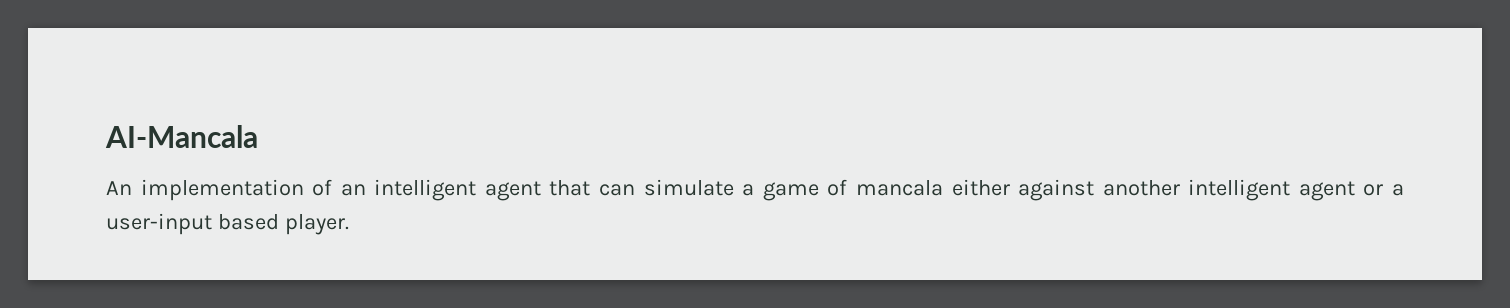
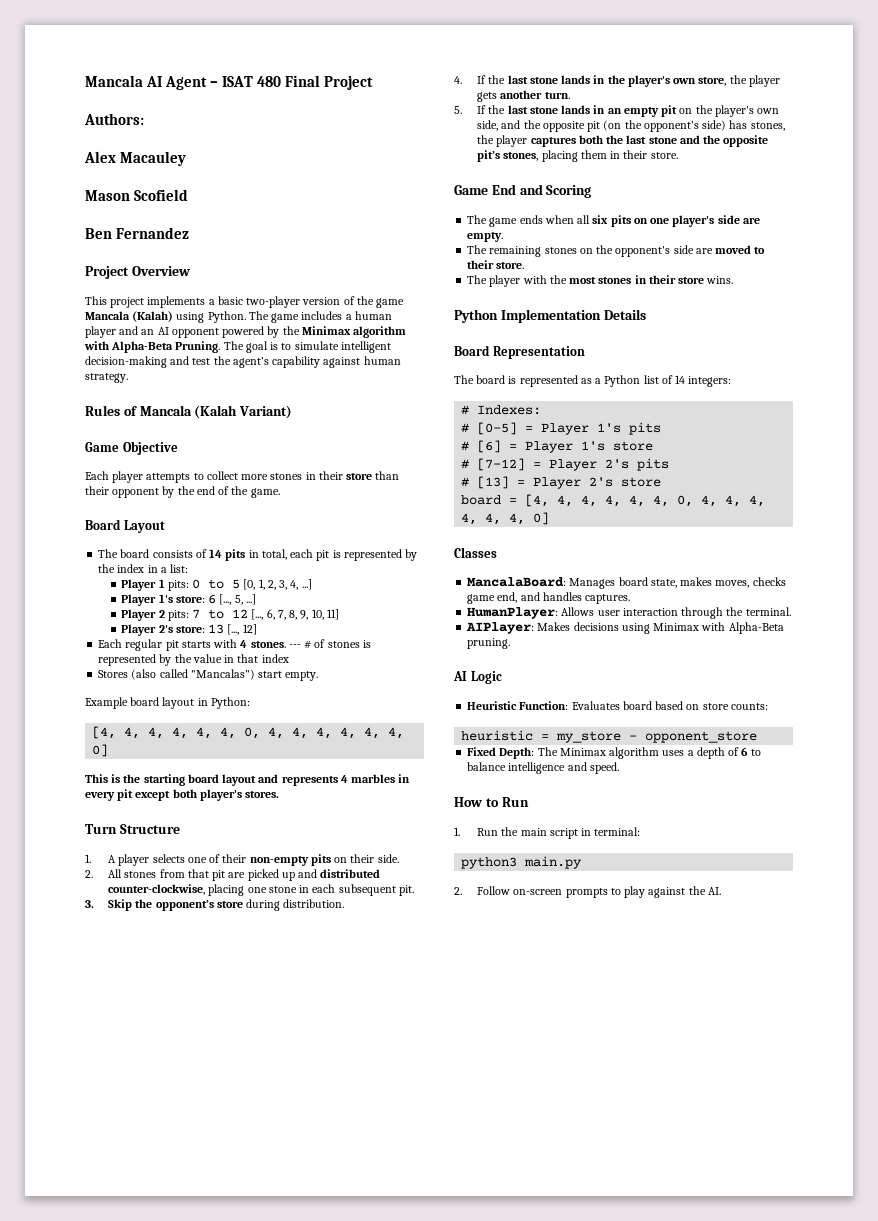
- AI-Mancala
- An implementation of an intelligent agent that can simulate a game of mancala either against another intelligent agent or a user-input based player.
+ Mancala AI Agent – ISAT 480 Final Project
+ Authors:
+ Alex Macauley
+ Mason Scofield
+ Ben Fernandez
+ Project Overview
+ This project implements a basic two-player version of the game Mancala (Kalah) using Python. The game includes a human player and an AI opponent powered by the Minimax algorithm with Alpha-Beta Pruning. The goal is to simulate intelligent decision-making and test the agent’s capability against human strategy.
+ Rules of Mancala (Kalah Variant)
+ Game Objective
+ Each player attempts to collect more stones in their store than their opponent by the end of the game.
+ Board Layout
+ The board consists of 14 pits in total, each pit is represented by the index in a list:
+ Player 1 pits: 0 to 5 [0, 1, 2, 3, 4, ...]
+ Player 1's store: 6 [..., 5, ...]
+ Player 2 pits: 7 to 12 [..., 6, 7, 8, 9, 10, 11]
+ Player 2's store: 13 [..., 12]
+ Each regular pit starts with 4 stones. --- # of stones is represented by the value in that index
+ Stores (also called "Mancalas") start empty.
+ Example board layout in Python:
+ [4, 4, 4, 4, 4, 4, 0, 4, 4, 4, 4, 4, 4, 0]
+ This is the starting board layout and represents 4 marbles in every pit except both player's stores.
+ Turn Structure
+ 1. A player selects one of their non-empty pits on their side.
+ 2. All stones from that pit are picked up and distributed counter-clockwise, placing one stone in each subsequent pit.
+ 3. Skip the opponent’s store during distribution.
+ 4. If the last stone lands in the player's own store, the player gets another turn.
+ 5. If the last stone lands in an empty pit on the player's own side, and the opposite pit (on the opponent’s side) has stones, the player captures both the last stone and the opposite pit’s stones, placing them in their store.
+ Game End and Scoring
+ The game ends when all six pits on one player's side are empty.
+ The remaining stones on the opponent's side are moved to their store.
+ The player with the most stones in their store wins.
+ Python Implementation Details
+ Board Representation
+ The board is represented as a Python list of 14 integers:
+ # Indexes:
+ # [0-5] = Player 1's pits
+ # [6] = Player 1's store
+ # [7-12] = Player 2's pits
+ # [13] = Player 2's store
+ board = [4, 4, 4, 4, 4, 4, 0, 4, 4, 4, 4, 4, 4, 0]
+ Classes
+ MancalaBoard: Manages board state, makes moves, checks game end, and handles captures.
+ HumanPlayer: Allows user interaction through the terminal.
+ AIPlayer: Makes decisions using Minimax with Alpha-Beta pruning.
+ AI Logic
+ Heuristic Function: Evaluates board based on store counts:
+ heuristic = my_store - opponent_store
+ Fixed Depth: The Minimax algorithm uses a depth of 6 to balance intelligence and speed.
+ How to Run
+ 1. Run the main script in terminal:
+ python3 main.py
+ 2. Follow on-screen prompts to play against the AI.

